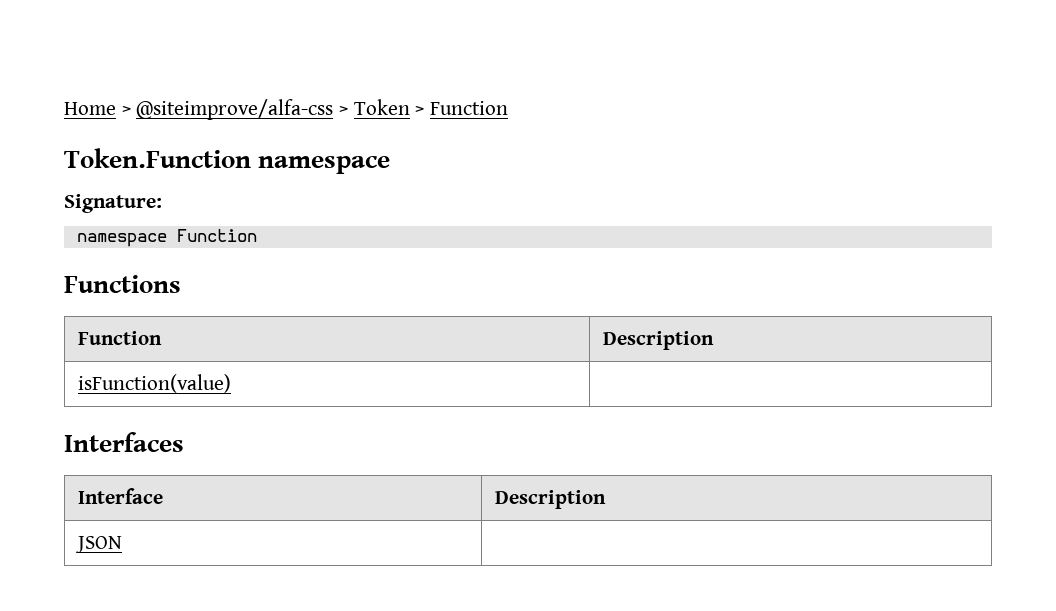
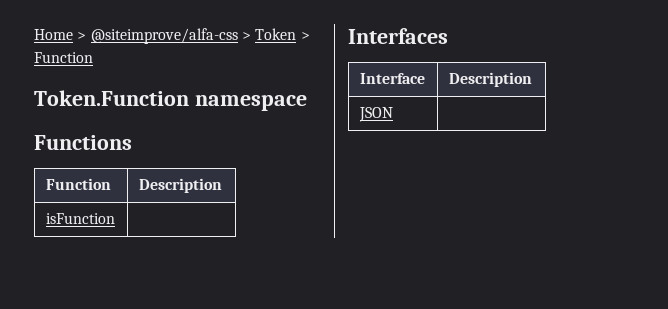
- Signature:
- namespace Function
- isFunction(value) |
+ isFunction |

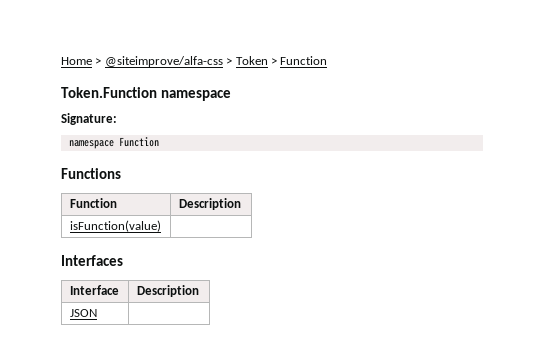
+ Signature:
+ namespace Function
- isFunction |
+ isFunction(value) |

